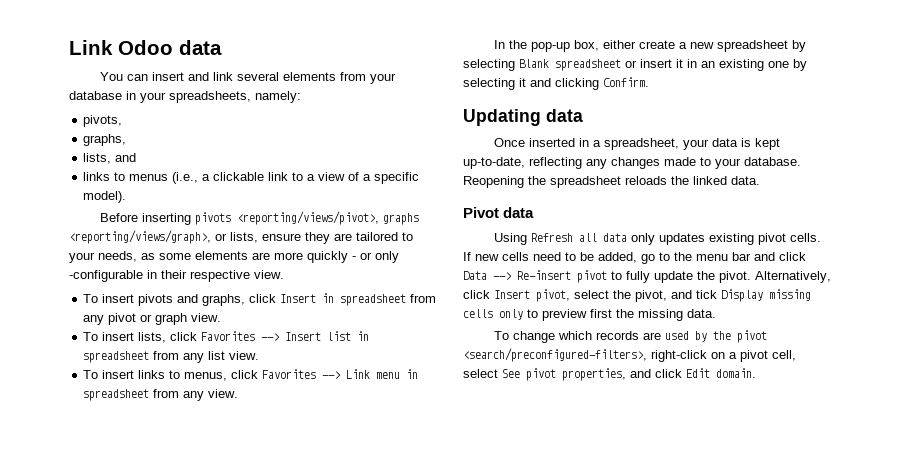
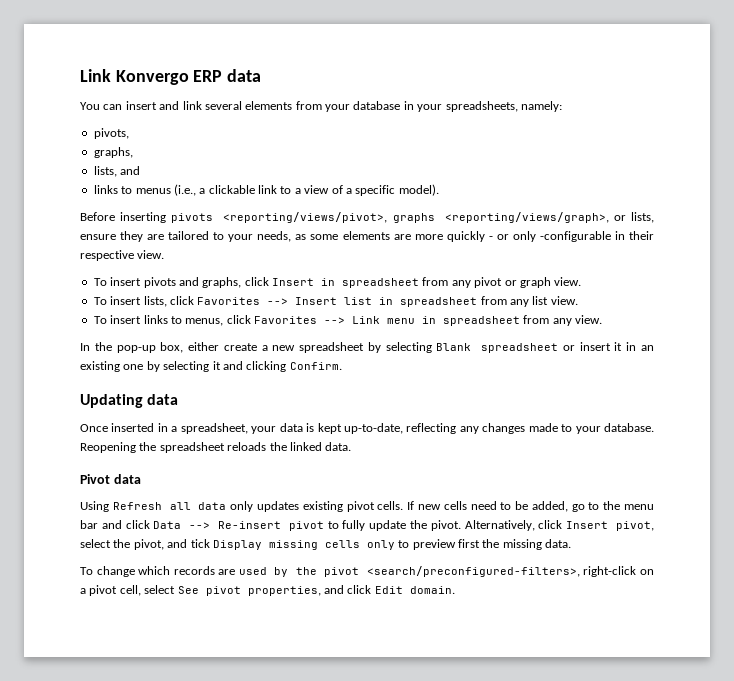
- Link Odoo data
+ Link Konvergo ERP data

